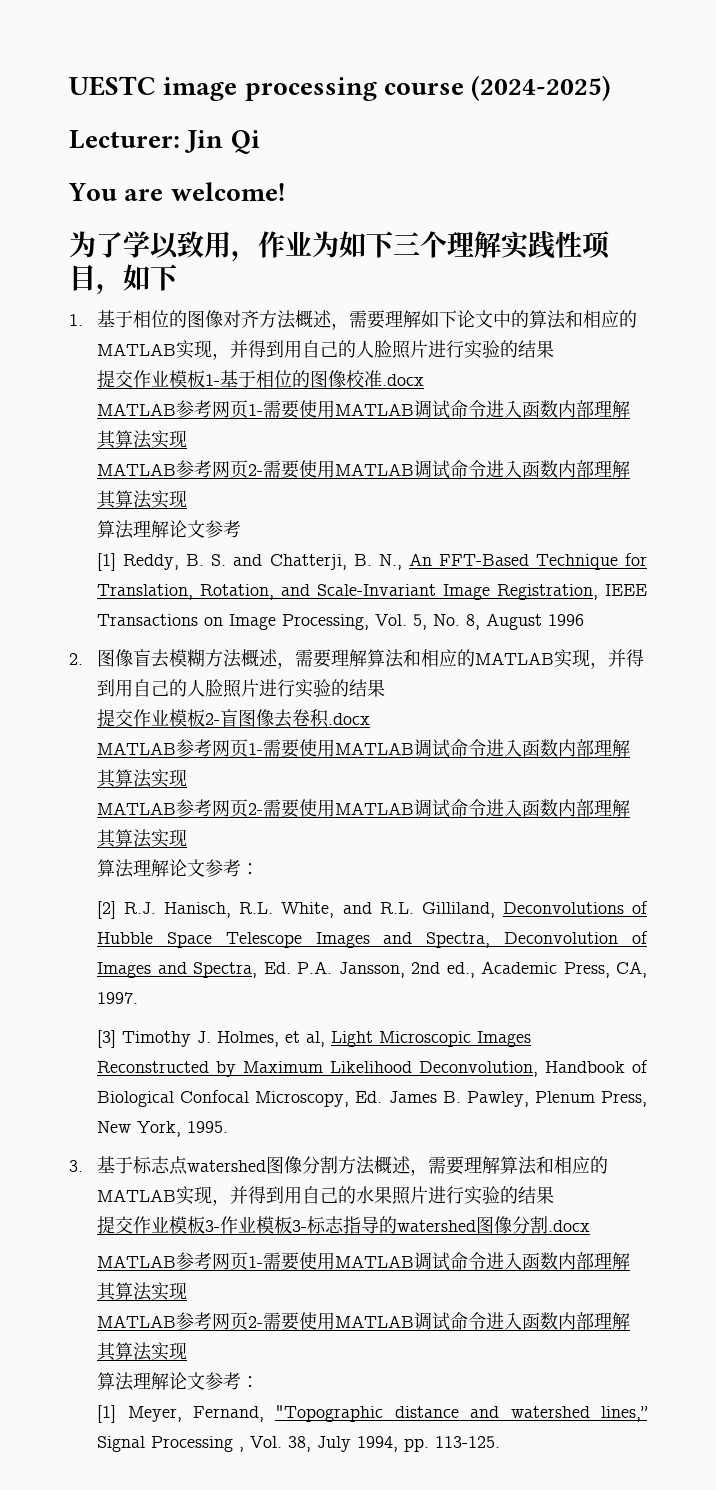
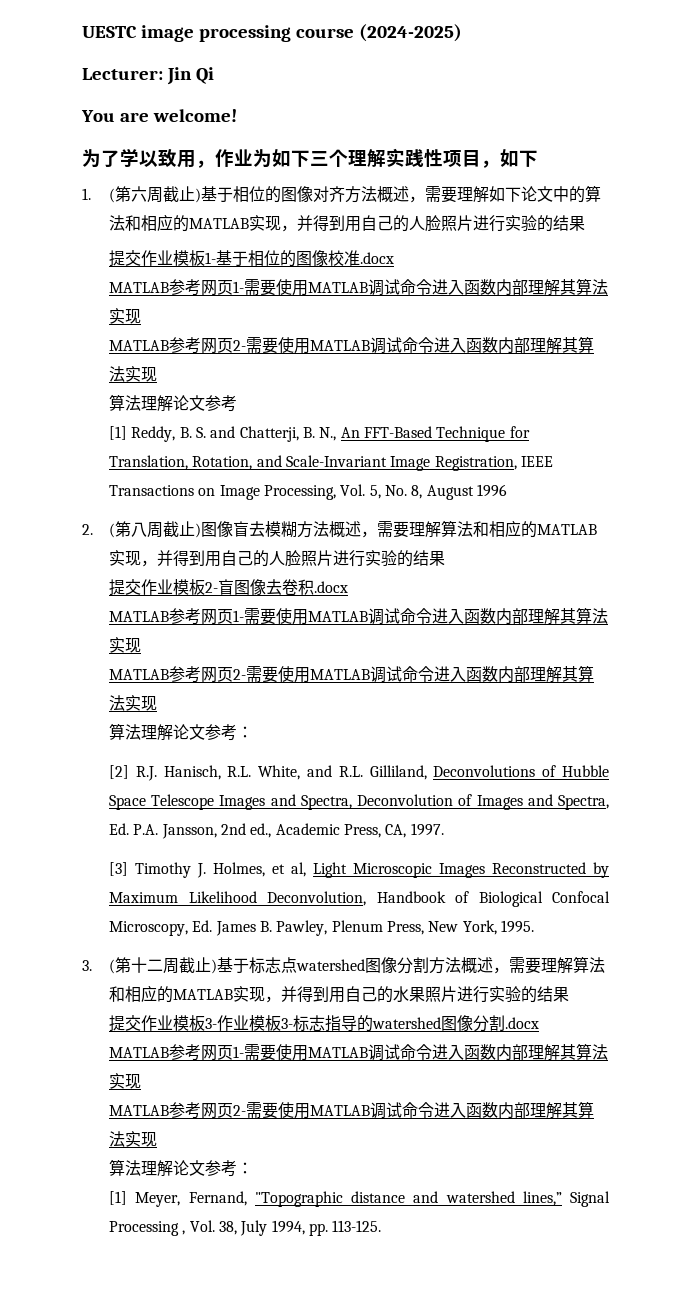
- 1.基于相位的图像对齐方法概述，需要理解如下论文中的算法和相应的MATLAB实现，并得到用自己的人脸照片进行实验的结果
+ 1. (第六周截止)基于相位的图像对齐方法概述，需要理解如下论文中的算法和相应的MATLAB实现，并得到用自己的人脸照片进行实验的结果
- 2.图像盲去模糊方法概述，需要理解算法和相应的MATLAB实现，并得到用自己的人脸照片进行实验的结果
+ 2. (第八周截止)图像盲去模糊方法概述，需要理解算法和相应的MATLAB实现，并得到用自己的人脸照片进行实验的结果
- 3.基于标志点watershed图像分割方法概述，需要理解算法和相应的MATLAB实现，并得到用自己的水果照片进行实验的结果
+ 3. (第十二周截止)基于标志点watershed图像分割方法概述，需要理解算法和相应的MATLAB实现，并得到用自己的水果照片进行实验的结果

